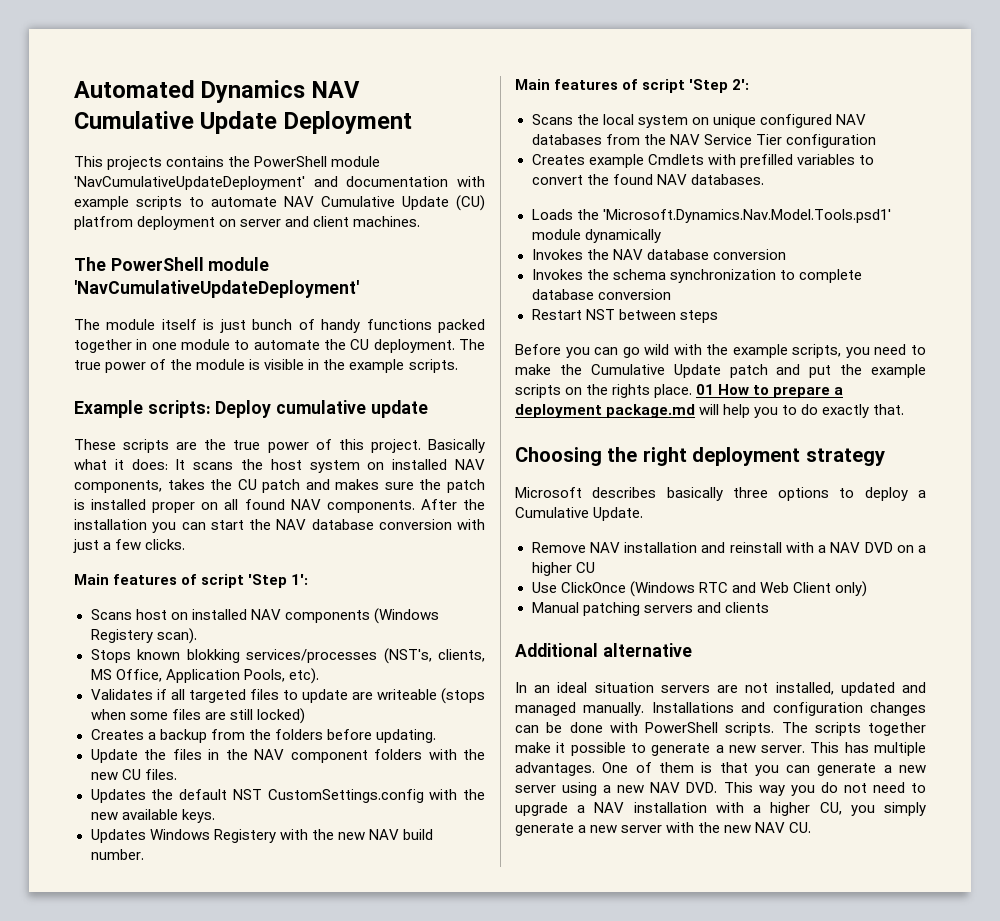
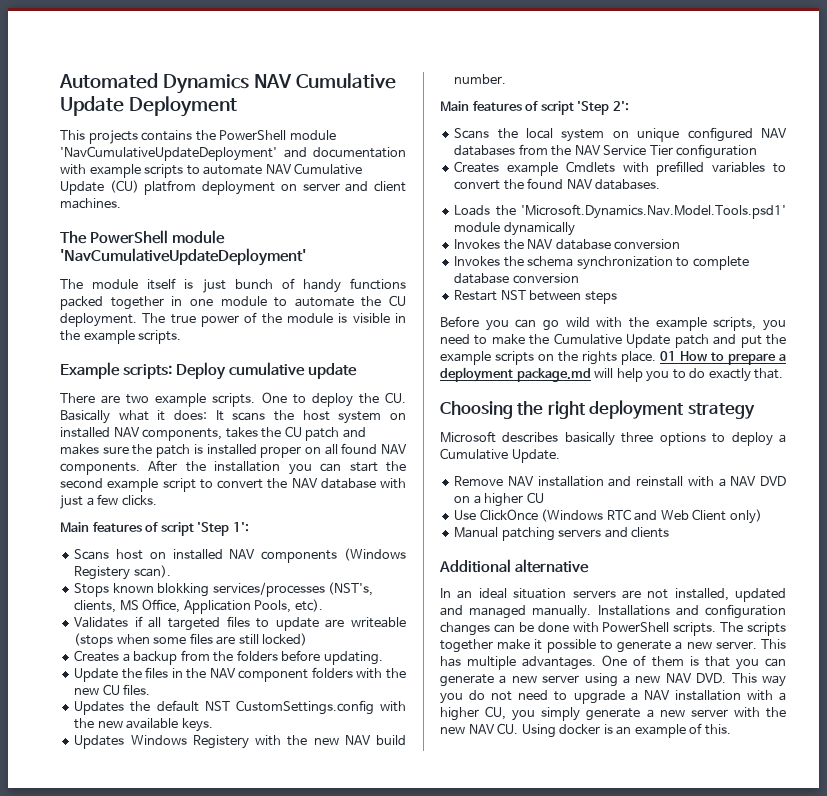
- These scripts are the true power of this project. Basically what it does: It scans the host system on installed NAV components, takes the CU patch and makes sure the patch is installed proper on all found NAV components.
+ There are two example scripts. One to deploy the CU. Basically what it does: It scans the host system on installed NAV components, takes the CU patch and makes sure the patch is installed proper on all found NAV components.
- After the installation you can start the NAV database conversion with just a few clicks.
+ After the installation you can start the second example script to convert the NAV database with just a few clicks.
- One of them is that you can generate a new server using a new NAV DVD. This way you do not need to upgrade a NAV installation with a higher CU, you simply generate a new server with the new NAV CU.
+ One of them is that you can generate a new server using a new NAV DVD. This way you do not need to upgrade a NAV installation with a higher CU, you simply generate a new server with the new NAV CU. Using docker is an example of this.

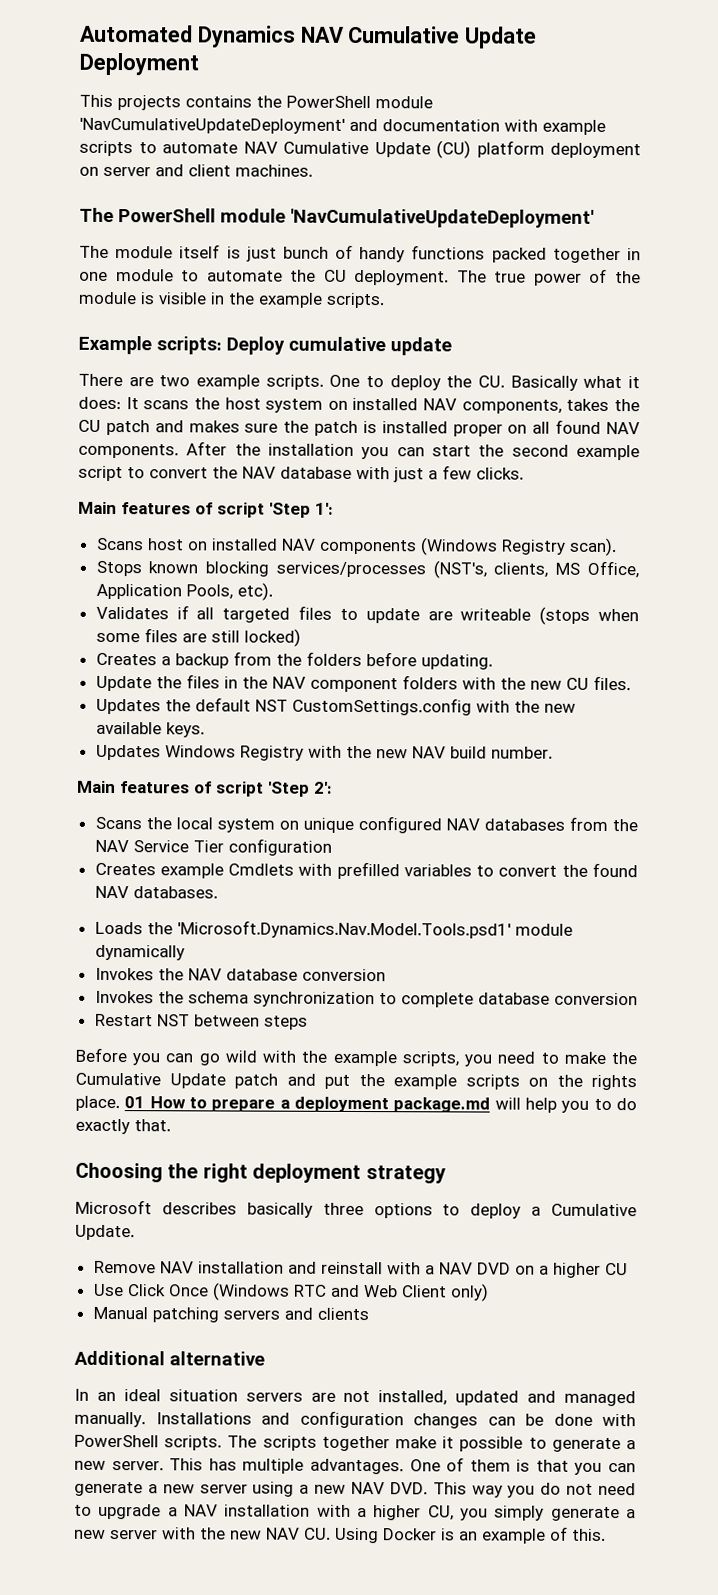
- This projects contains the PowerShell module 'NavCumulativeUpdateDeployment' and documentation with example scripts to automate NAV Cumulative Update (CU) platfrom deployment on server and client machines.
+ This projects contains the PowerShell module 'NavCumulativeUpdateDeployment' and documentation with example scripts to automate NAV Cumulative Update (CU) platform deployment on server and client machines.
- Scans host on installed NAV components (Windows Registery scan).
+ Scans host on installed NAV components (Windows Registry scan).
- Stops known blokking services/processes (NST's, clients, MS Office, Application Pools, etc).
+ Stops known blocking services/processes (NST's, clients, MS Office, Application Pools, etc).
- Updates Windows Registery with the new NAV build number.
+ Updates Windows Registry with the new NAV build number.
- Use ClickOnce (Windows RTC and Web Client only)
+ Use Click Once (Windows RTC and Web Client only)
- One of them is that you can generate a new server using a new NAV DVD. This way you do not need to upgrade a NAV installation with a higher CU, you simply generate a new server with the new NAV CU. Using docker is an example of this.
+ One of them is that you can generate a new server using a new NAV DVD. This way you do not need to upgrade a NAV installation with a higher CU, you simply generate a new server with the new NAV CU. Using Docker is an example of this.

